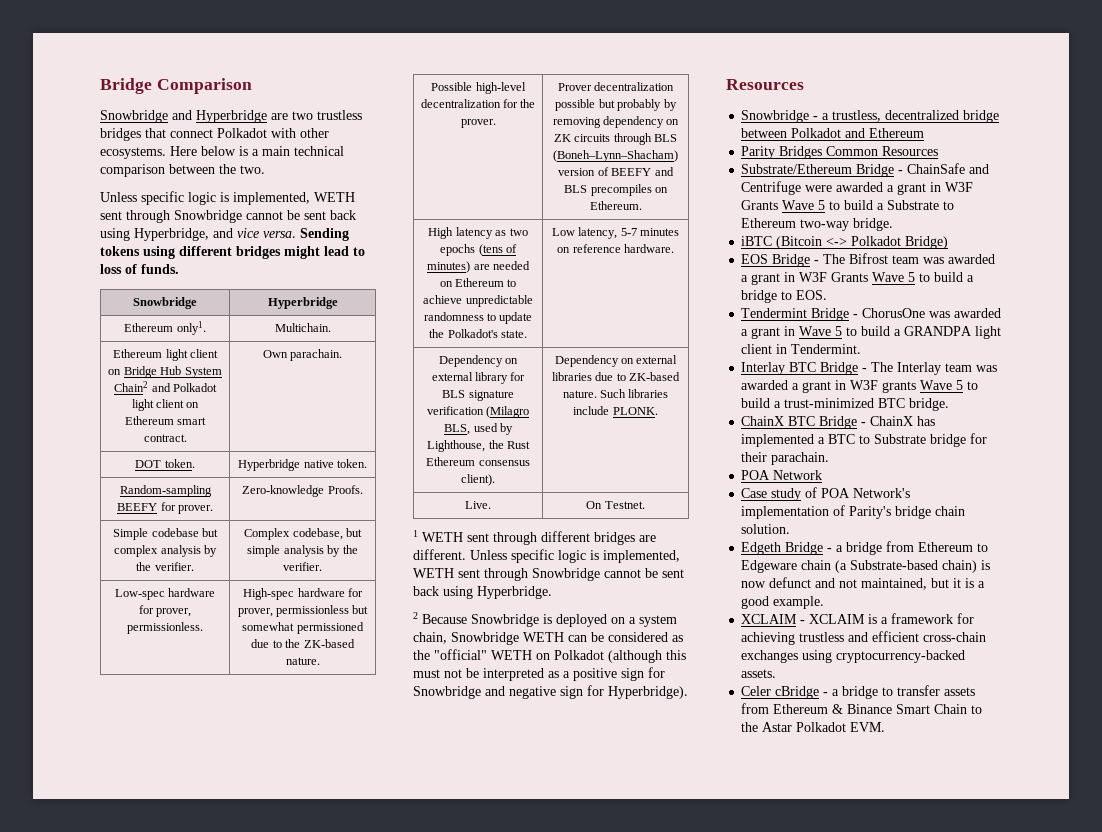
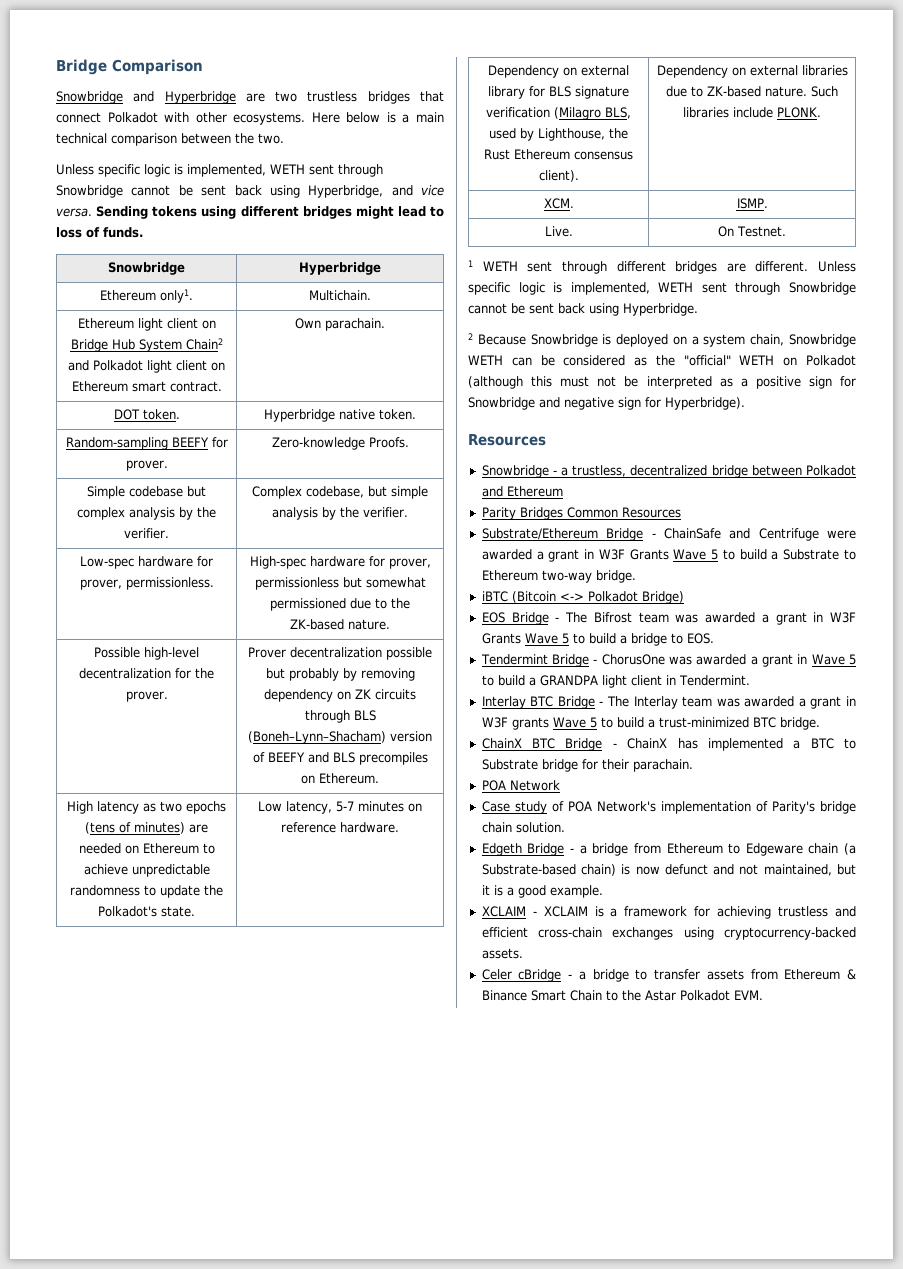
+ XCM. | ISMP.

